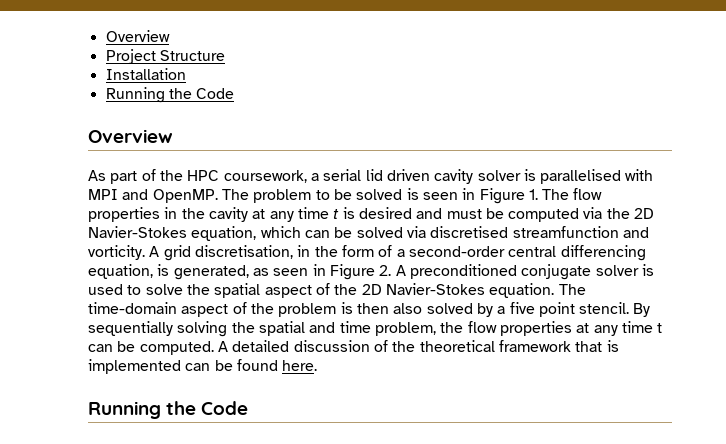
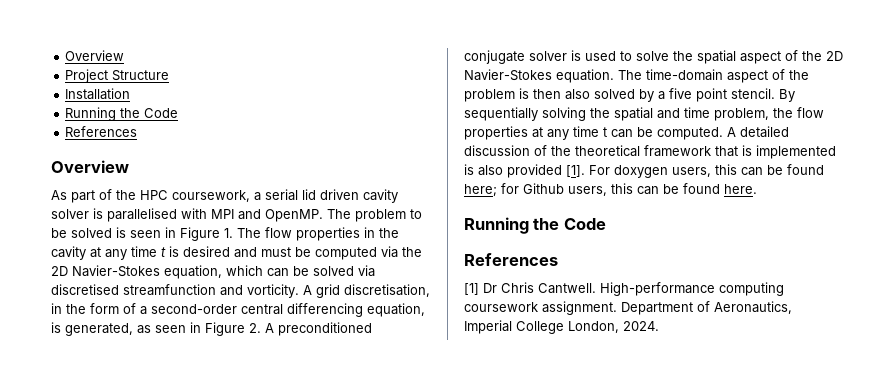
  Installation
  Running the Code
+ References
- A detailed discussion of the theoretical framework that is implemented can be found here.
+ A detailed discussion of the theoretical framework that is implemented is also provided [1]. For doxygen users, this can be found here; for Github users, this can be found here.
  Running the Code
+ References
+ [1] Dr Chris Cantwell. High-performance computing coursework assignment. Department of Aeronautics, Imperial College London, 2024.

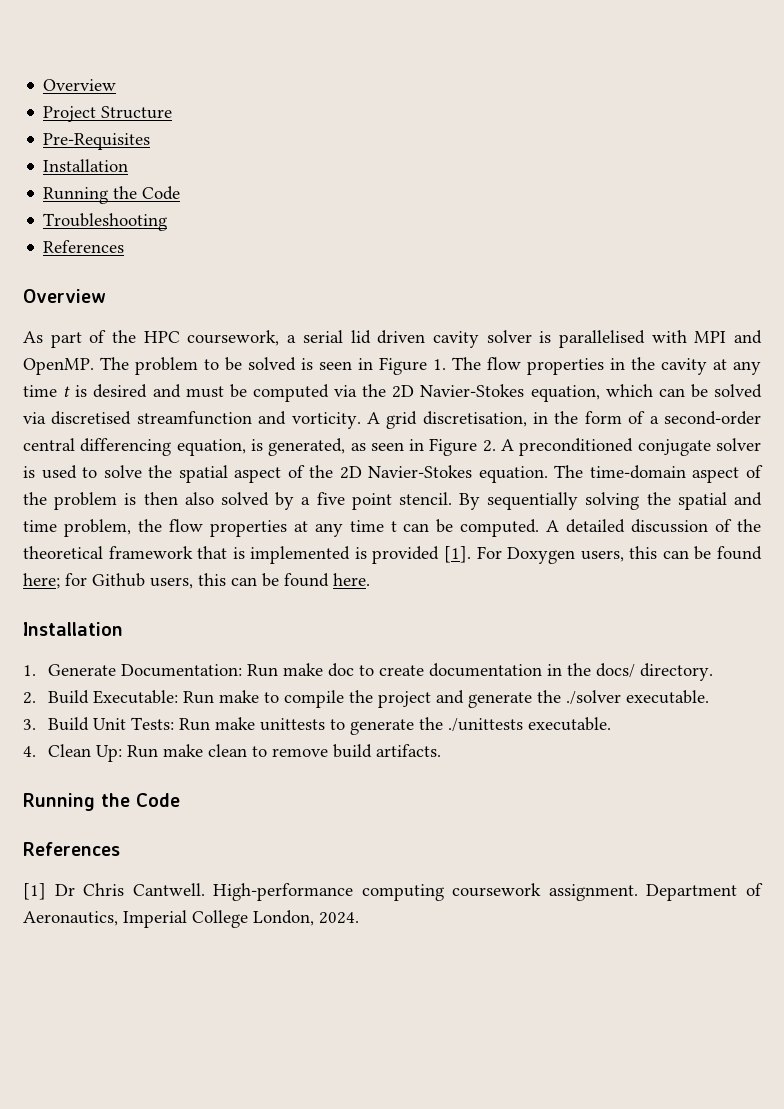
+ Pre-Requisites
+ Troubleshooting
- A detailed discussion of the theoretical framework that is implemented is also provided [1].
+ A detailed discussion of the theoretical framework that is implemented is provided [1].
- For doxygen users, this can be found here; for Github users, this can be found here.
+ For Doxygen users, this can be found here; for Github users, this can be found here.
+ Installation
+ 1. Generate Documentation: Run make doc to create documentation in the docs/ directory.
+ 2. Build Executable: Run make to compile the project and generate the ./solver executable.
+ 3. Build Unit Tests: Run make unittests to generate the ./unittests executable.
+ 4. Clean Up: Run make clean to remove build artifacts.

